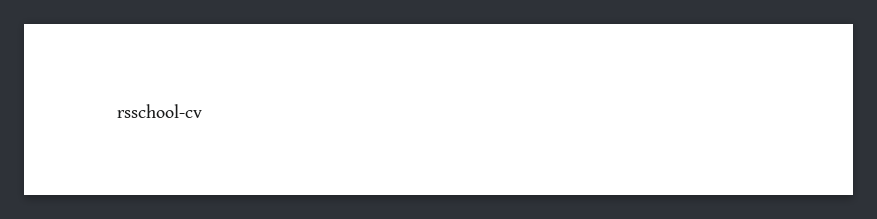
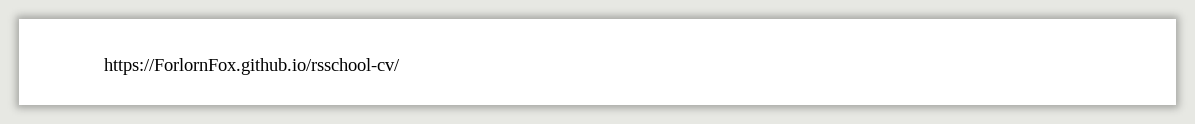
- rsschool-cv
+ https://ForlornFox.github.io/rsschool-cv/

